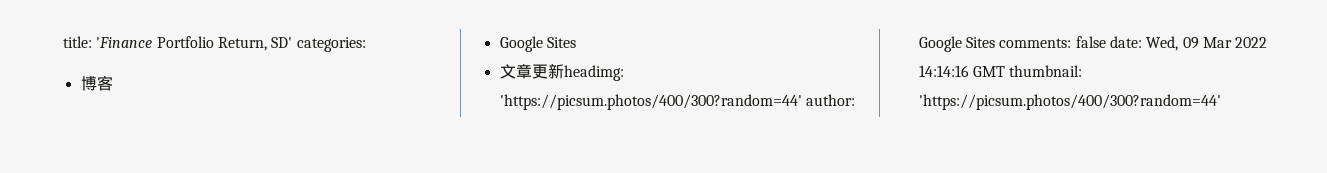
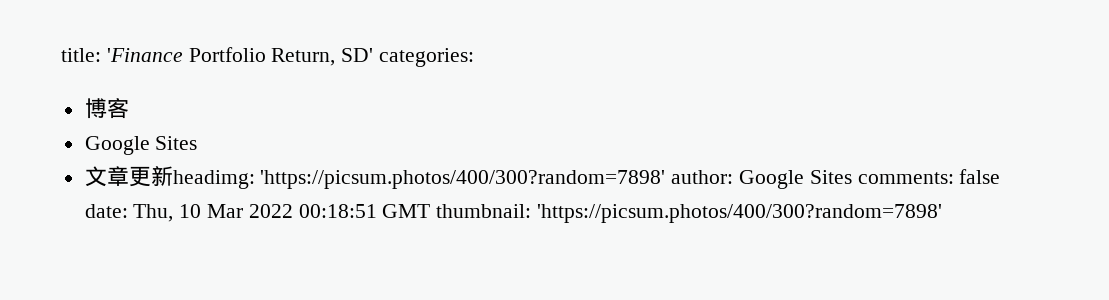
- 文章更新headimg: 'https://picsum.photos/400/300?random=44' author: Google Sites comments: false date: Wed, 09 Mar 2022 14:14:16 GMT thumbnail: 'https://picsum.photos/400/300?random=44'
+ 文章更新headimg: 'https://picsum.photos/400/300?random=7898' author: Google Sites comments: false date: Thu, 10 Mar 2022 00:18:51 GMT thumbnail: 'https://picsum.photos/400/300?random=7898'

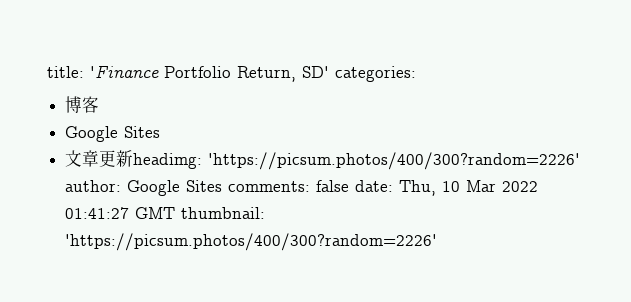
- 文章更新headimg: 'https://picsum.photos/400/300?random=7898' author: Google Sites comments: false date: Thu, 10 Mar 2022 00:18:51 GMT thumbnail: 'https://picsum.photos/400/300?random=7898'
+ 文章更新headimg: 'https://picsum.photos/400/300?random=2226' author: Google Sites comments: false date: Thu, 10 Mar 2022 01:41:27 GMT thumbnail: 'https://picsum.photos/400/300?random=2226'

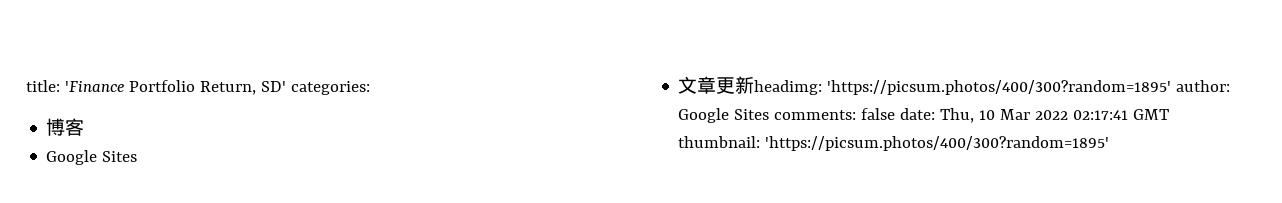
- 文章更新headimg: 'https://picsum.photos/400/300?random=2226' author: Google Sites comments: false date: Thu, 10 Mar 2022 01:41:27 GMT thumbnail: 'https://picsum.photos/400/300?random=2226'
+ 文章更新headimg: 'https://picsum.photos/400/300?random=1895' author: Google Sites comments: false date: Thu, 10 Mar 2022 02:17:41 GMT thumbnail: 'https://picsum.photos/400/300?random=1895'

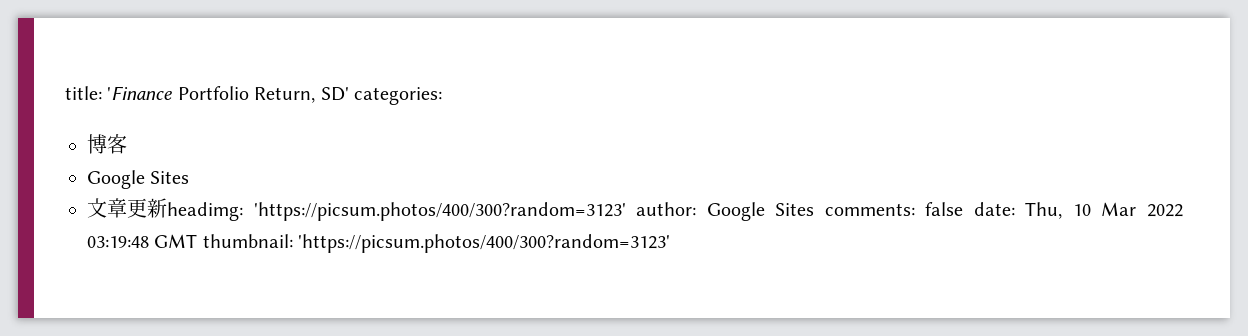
- 文章更新headimg: 'https://picsum.photos/400/300?random=1895' author: Google Sites comments: false date: Thu, 10 Mar 2022 02:17:41 GMT thumbnail: 'https://picsum.photos/400/300?random=1895'
+ 文章更新headimg: 'https://picsum.photos/400/300?random=3123' author: Google Sites comments: false date: Thu, 10 Mar 2022 03:19:48 GMT thumbnail: 'https://picsum.photos/400/300?random=3123'

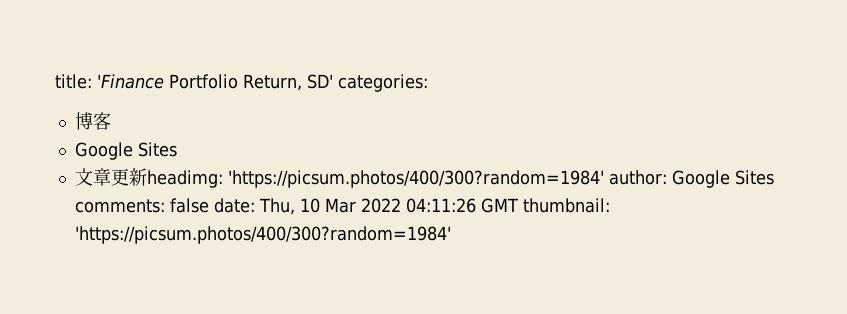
- 文章更新headimg: 'https://picsum.photos/400/300?random=3123' author: Google Sites comments: false date: Thu, 10 Mar 2022 03:19:48 GMT thumbnail: 'https://picsum.photos/400/300?random=3123'
+ 文章更新headimg: 'https://picsum.photos/400/300?random=1984' author: Google Sites comments: false date: Thu, 10 Mar 2022 04:11:26 GMT thumbnail: 'https://picsum.photos/400/300?random=1984'

